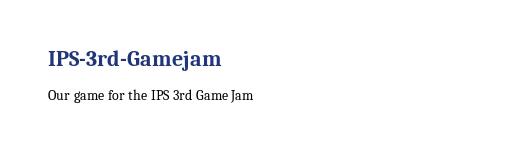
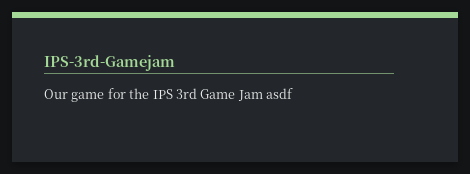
- Our game for the IPS 3rd Game Jam
+ Our game for the IPS 3rd Game Jam asdf

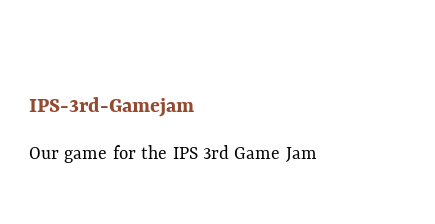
- Our game for the IPS 3rd Game Jam asdf
+ Our game for the IPS 3rd Game Jam

